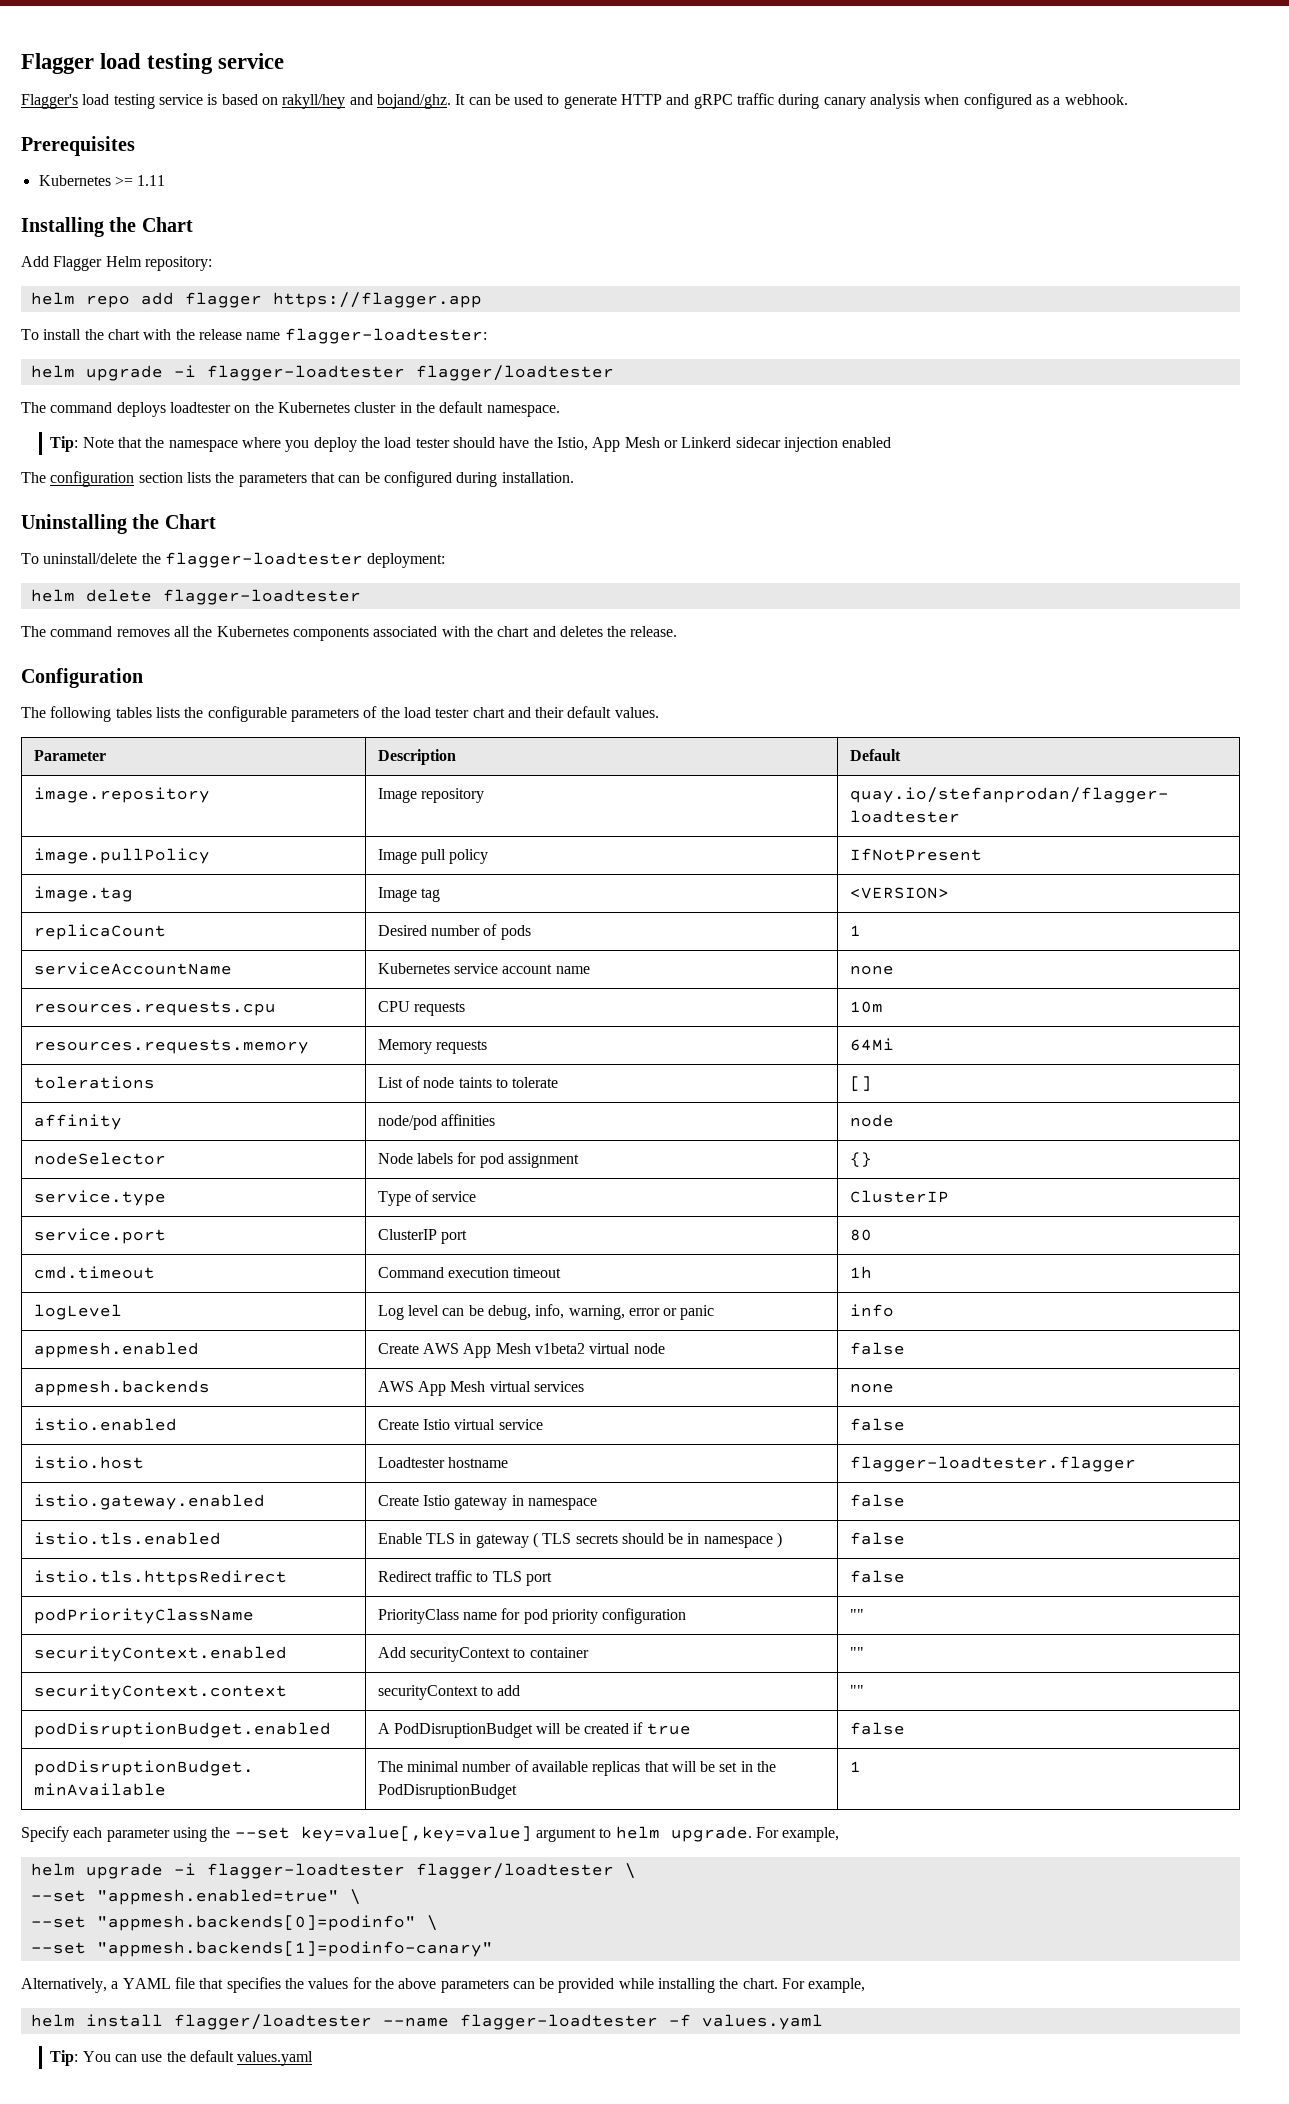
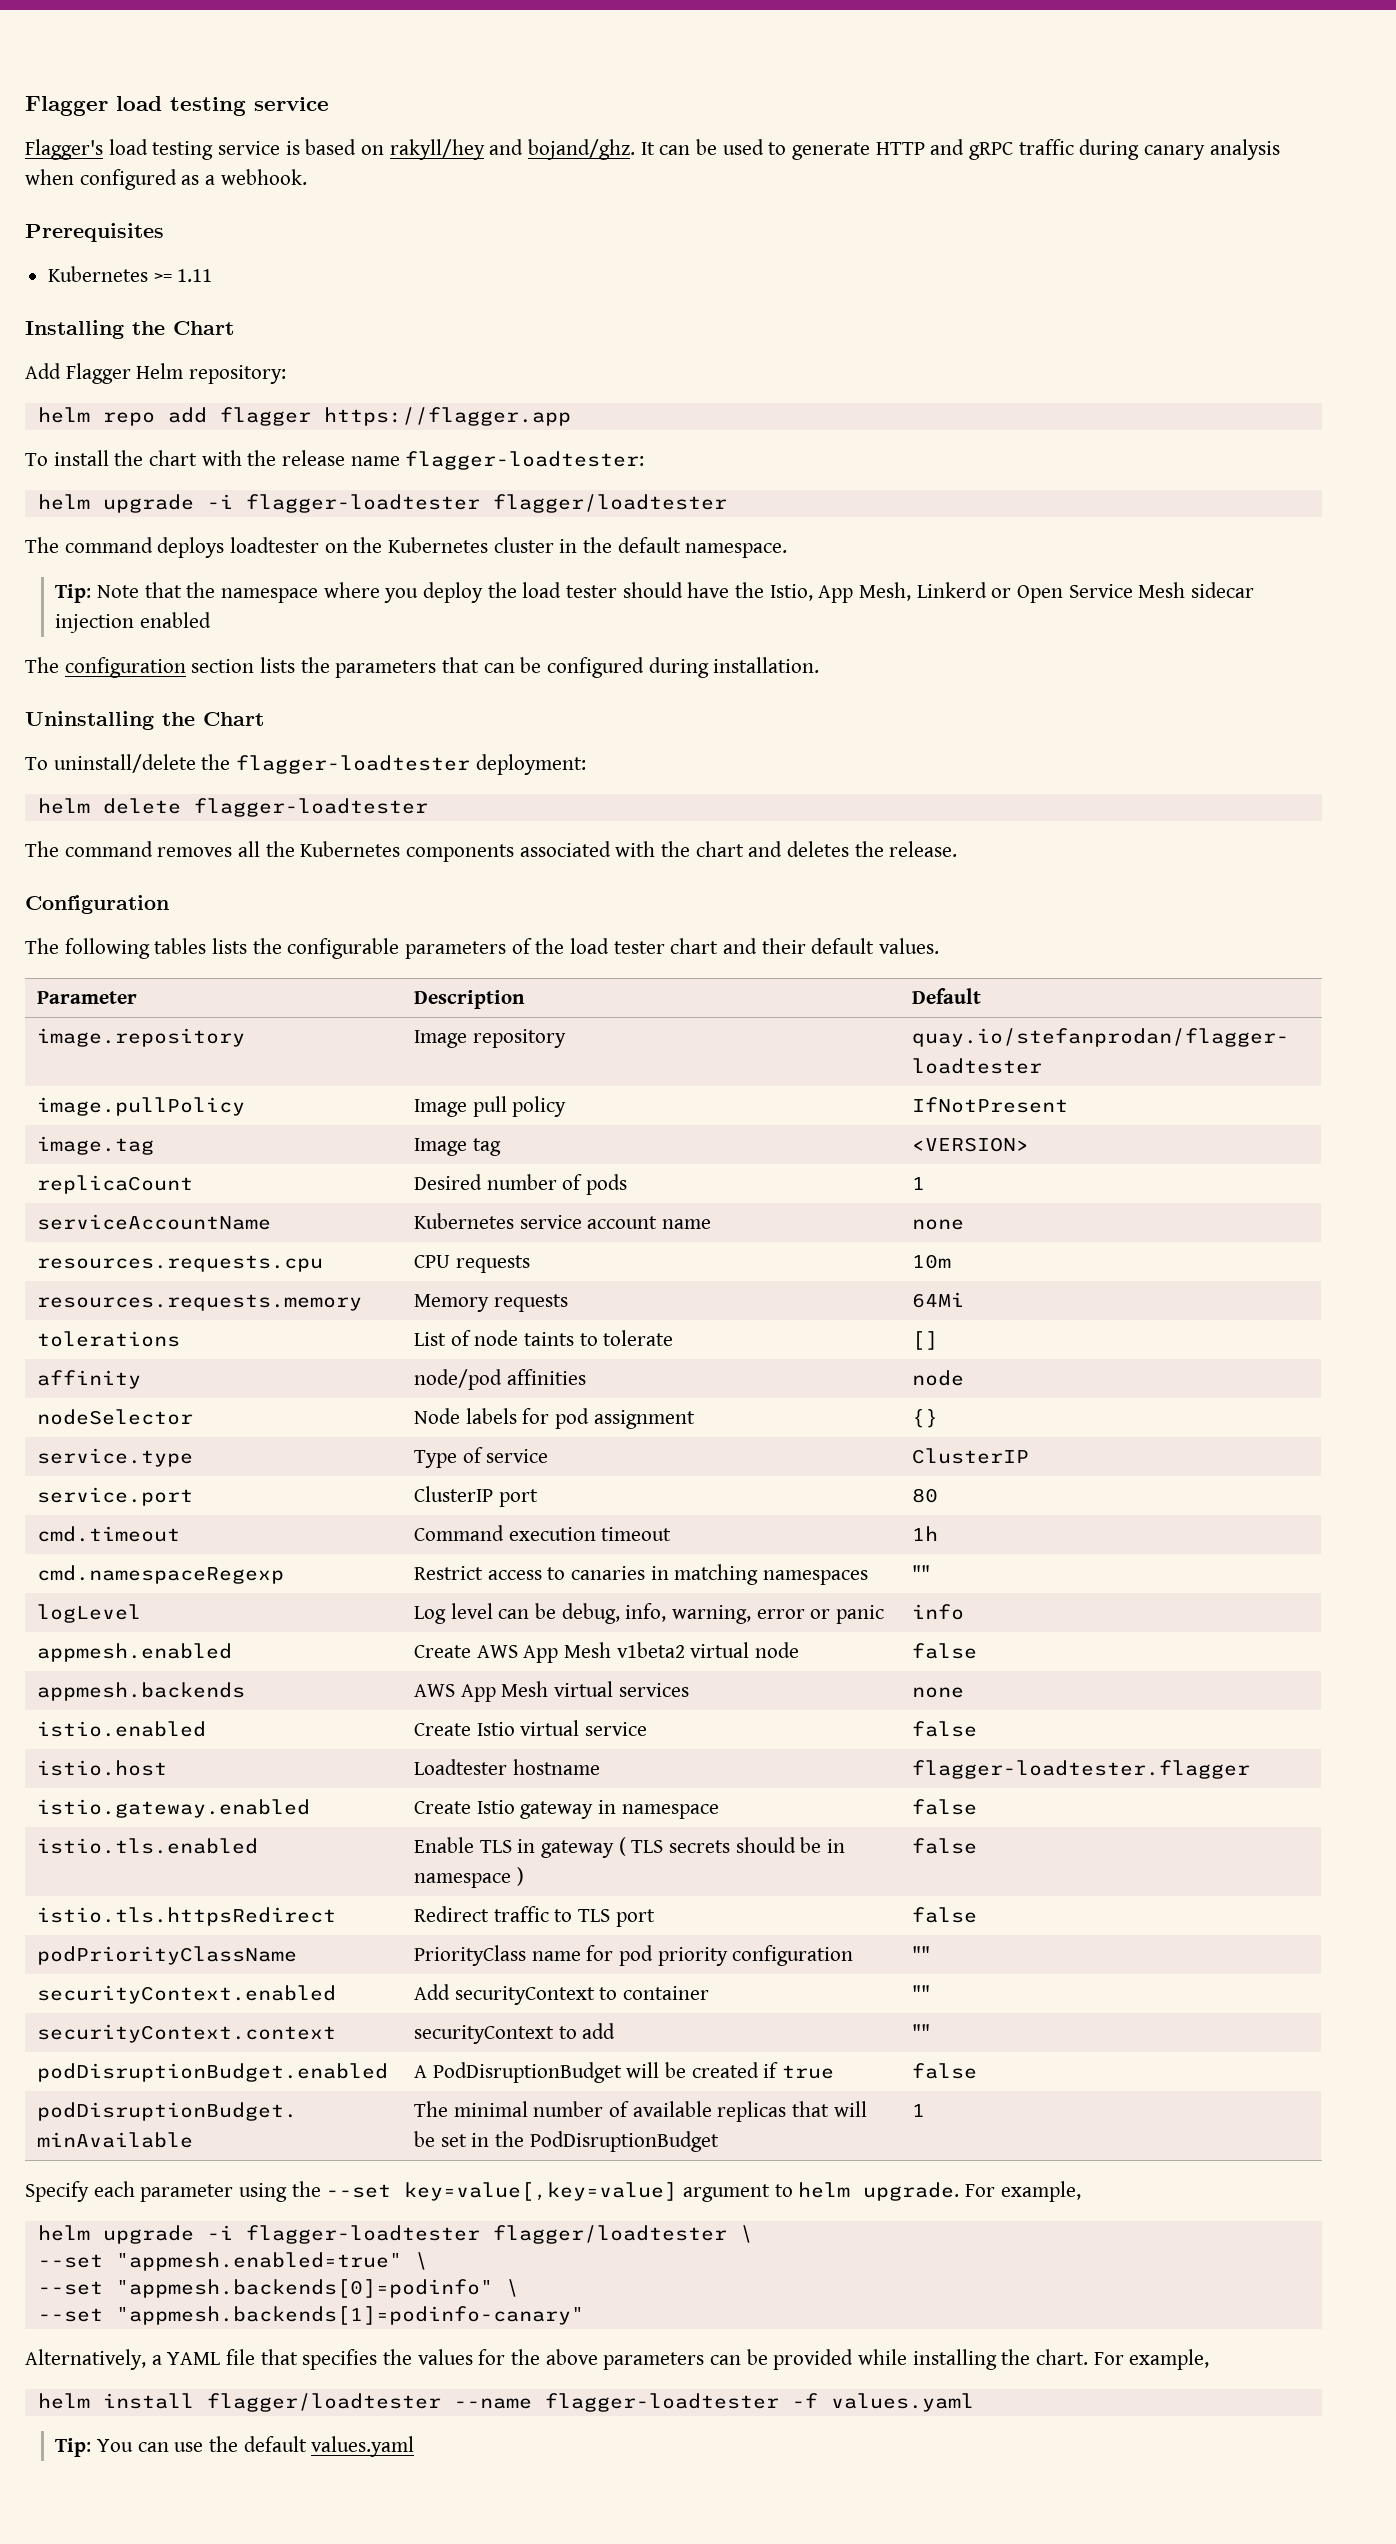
- Tip: Note that the namespace where you deploy the load tester should have the Istio, App Mesh or Linkerd sidecar injection enabled
+ Tip: Note that the namespace where you deploy the load tester should have the Istio, App Mesh, Linkerd or Open Service Mesh sidecar injection enabled
+ cmd.namespaceRegexp | Restrict access to canaries in matching namespaces | ""

